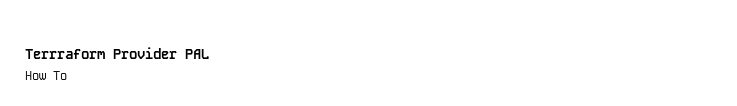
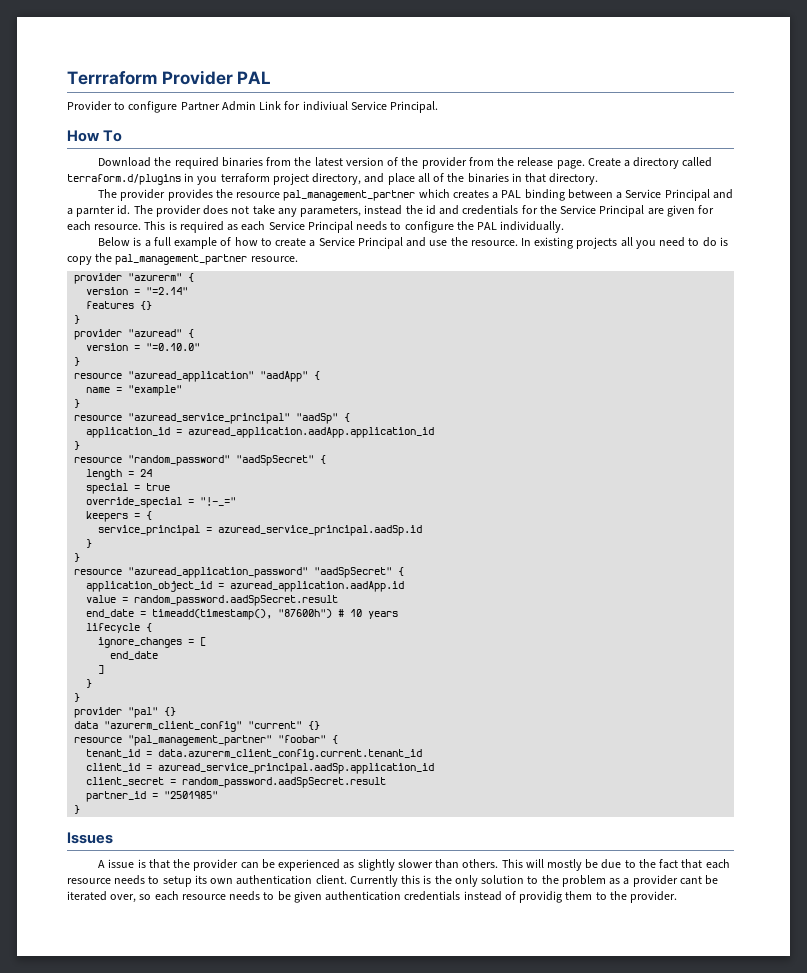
+ Provider to configure Partner Admin Link for indiviual Service Principal.
  How To
+ Download the required binaries from the latest version of the provider from the release page. Create a directory called terraform.d/plugins in you terraform project directory, and place all of the binaries in that directory.
+ The provider provides the resource pal_management_partner which creates a PAL binding between a Service Principal and a parnter id. The provider does not take any parameters, instead the id and credentials for the Service Principal are given for each resource. This is required as each Service Principal needs to configure the PAL individually.
+ Below is a full example of how to create a Service Principal and use the resource. In existing projects all you need to do is copy the pal_management_partner resource.
+ provider "azurerm" {
+ version = "=2.14"
+ features {}
+ }
+ provider "azuread" {
+ version = "=0.10.0"
+ }
+ resource "azuread_application" "aadApp" {
+ name = "example"
+ }
+ resource "azuread_service_principal" "aadSp" {
+ application_id = azuread_application.aadApp.application_id
+ }
+ resource "random_password" "aadSpSecret" {
+ length = 24
+ special = true
+ override_special = "!-_="
+ keepers = {
+ service_principal = azuread_service_principal.aadSp.id
+ }
+ }
+ resource "azuread_application_password" "aadSpSecret" {
+ application_object_id = azuread_application.aadApp.id
+ value = random_password.aadSpSecret.result
+ end_date = timeadd(timestamp(), "87600h") # 10 years
+ lifecycle {
+ ignore_changes = [
+ end_date
+ ]
+ }
+ }
+ provider "pal" {}
+ data "azurerm_client_config" "current" {}
+ resource "pal_management_partner" "foobar" {
+ tenant_id = data.azurerm_client_config.current.tenant_id
+ client_id = azuread_service_principal.aadSp.application_id
+ client_secret = random_password.aadSpSecret.result
+ partner_id = "2501985"
+ }
+ Issues
+ A issue is that the provider can be experienced as slightly slower than others. This will mostly be due to the fact that each resource needs to setup its own authentication client. Currently this is the only solution to the problem as a provider cant be iterated over, so each resource needs to be given authentication credentials instead of providig them to the provider.

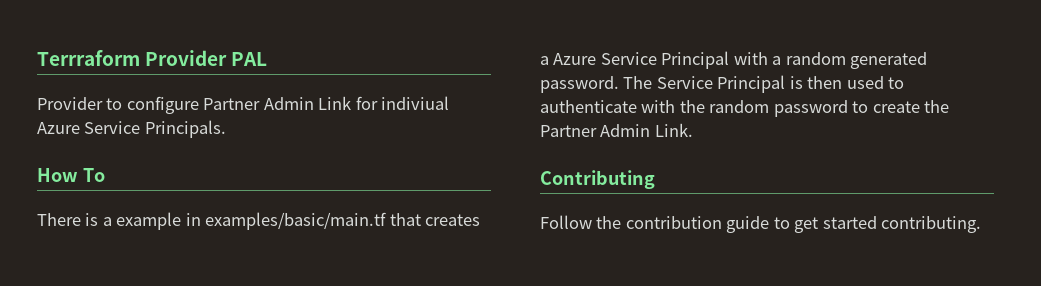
- Provider to configure Partner Admin Link for indiviual Service Principal.
+ Provider to configure Partner Admin Link for indiviual Azure Service Principals.
- Download the required binaries from the latest version of the provider from the release page. Create a directory called terraform.d/plugins in you terraform project directory, and place all of the binaries in that directory.
- The provider provides the resource pal_management_partner which creates a PAL binding between a Service Principal and a parnter id. The provider does not take any parameters, instead the id and credentials for the Service Principal are given for each resource. This is required as each Service Principal needs to configure the PAL individually.
- Below is a full example of how to create a Service Principal and use the resource. In existing projects all you need to do is copy the pal_management_partner resource.
- provider "azurerm" {
- version = "=2.14"
- features {}
- }
- provider "azuread" {
- version = "=0.10.0"
- }
- resource "azuread_application" "aadApp" {
- name = "example"
- }
- resource "azuread_service_principal" "aadSp" {
- application_id = azuread_application.aadApp.application_id
- }
- resource "random_password" "aadSpSecret" {
- length = 24
- special = true
- override_special = "!-_="
- keepers = {
- service_principal = azuread_service_principal.aadSp.id
- }
- }
- resource "azuread_application_password" "aadSpSecret" {
- application_object_id = azuread_application.aadApp.id
- value = random_password.aadSpSecret.result
- end_date = timeadd(timestamp(), "87600h") # 10 years
- lifecycle {
- ignore_changes = [
- end_date
- ]
- }
- }
- provider "pal" {}
- data "azurerm_client_config" "current" {}
- resource "pal_management_partner" "foobar" {
- tenant_id = data.azurerm_client_config.current.tenant_id
- client_id = azuread_service_principal.aadSp.application_id
- client_secret = random_password.aadSpSecret.result
- partner_id = "2501985"
- }
- Issues
- A issue is that the provider can be experienced as slightly slower than others. This will mostly be due to the fact that each resource needs to setup its own authentication client. Currently this is the only solution to the problem as a provider cant be iterated over, so each resource needs to be given authentication credentials instead of providig them to the provider.
+ There is a example in examples/basic/main.tf that creates a Azure Service Principal with a random generated password. The Service Principal is then used to authenticate with the random password to create the Partner Admin Link.
+ Contributing
+ Follow the contribution guide to get started contributing.

